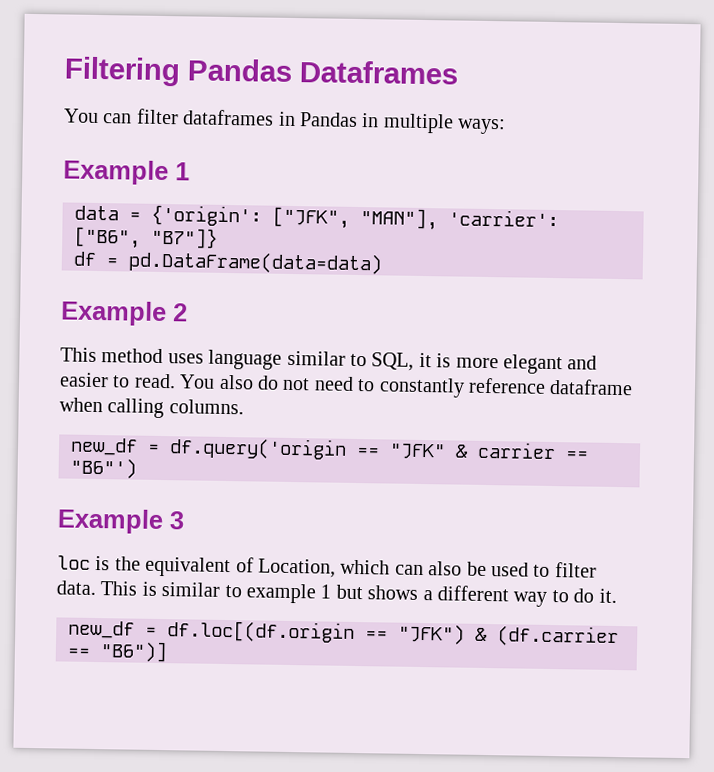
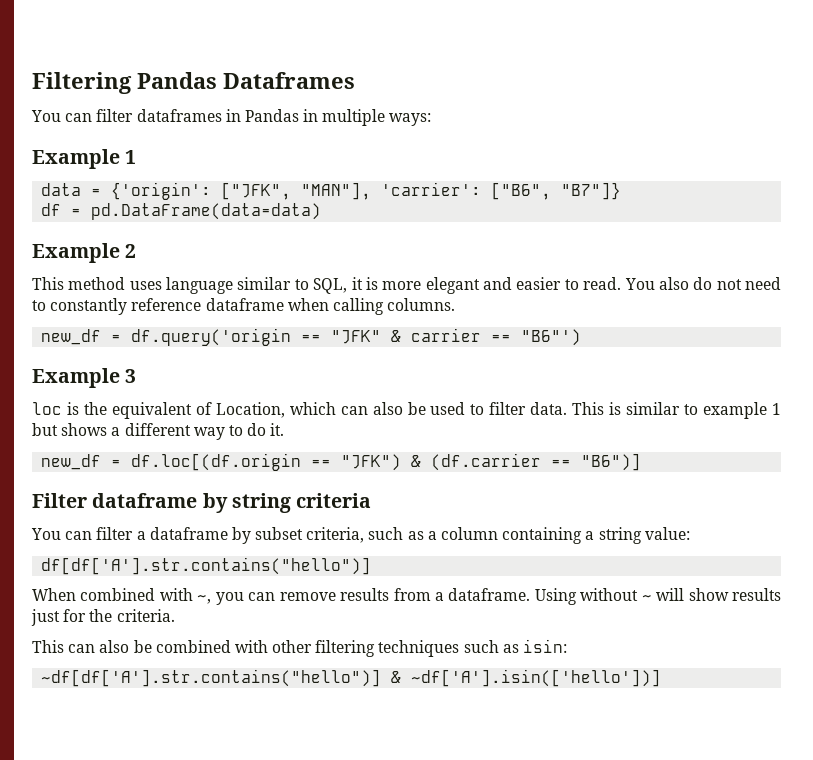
+ Filter dataframe by string criteria
+ You can filter a dataframe by subset criteria, such as a column containing a string value:
+ df[df['A'].str.contains("hello")]
+ When combined with ~, you can remove results from a dataframe. Using without ~ will show results just for the criteria.
+ This can also be combined with other filtering techniques such as isin:
+ ~df[df['A'].str.contains("hello")] & ~df['A'].isin(['hello'])]

